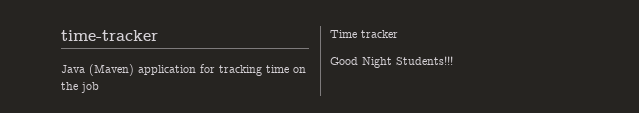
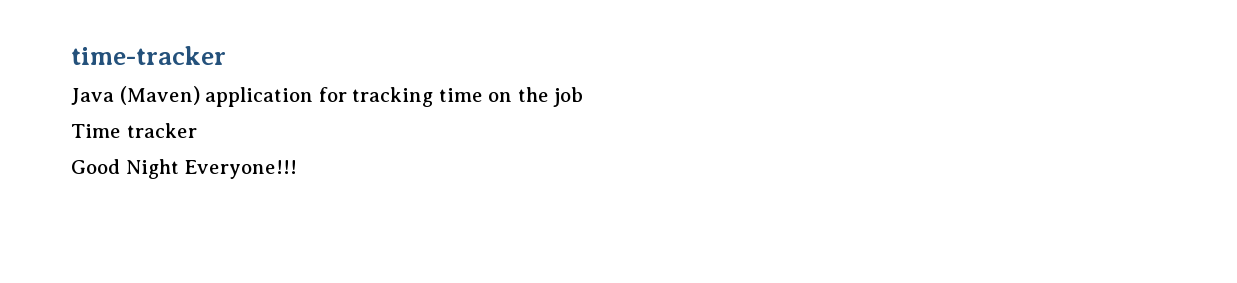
- Good Night Students!!!
+ Good Night Everyone!!!

